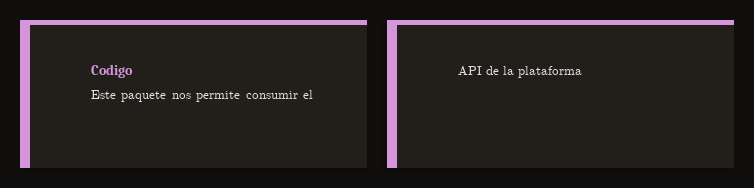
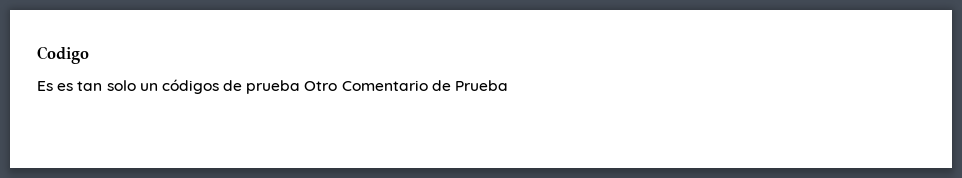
- Este paquete nos permite consumir el API de la plataforma
+ Es es tan solo un códigos de prueba Otro Comentario de Prueba

